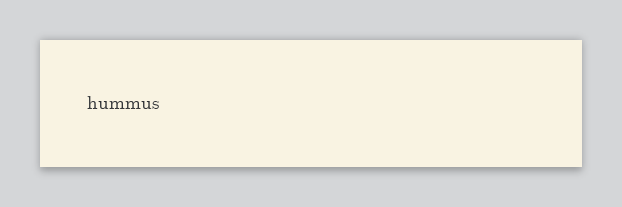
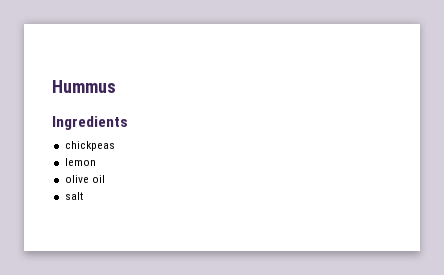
- hummus
+ Hummus
+ Ingredients
+ chickpeas
+ lemon
+ olive oil
+ salt

